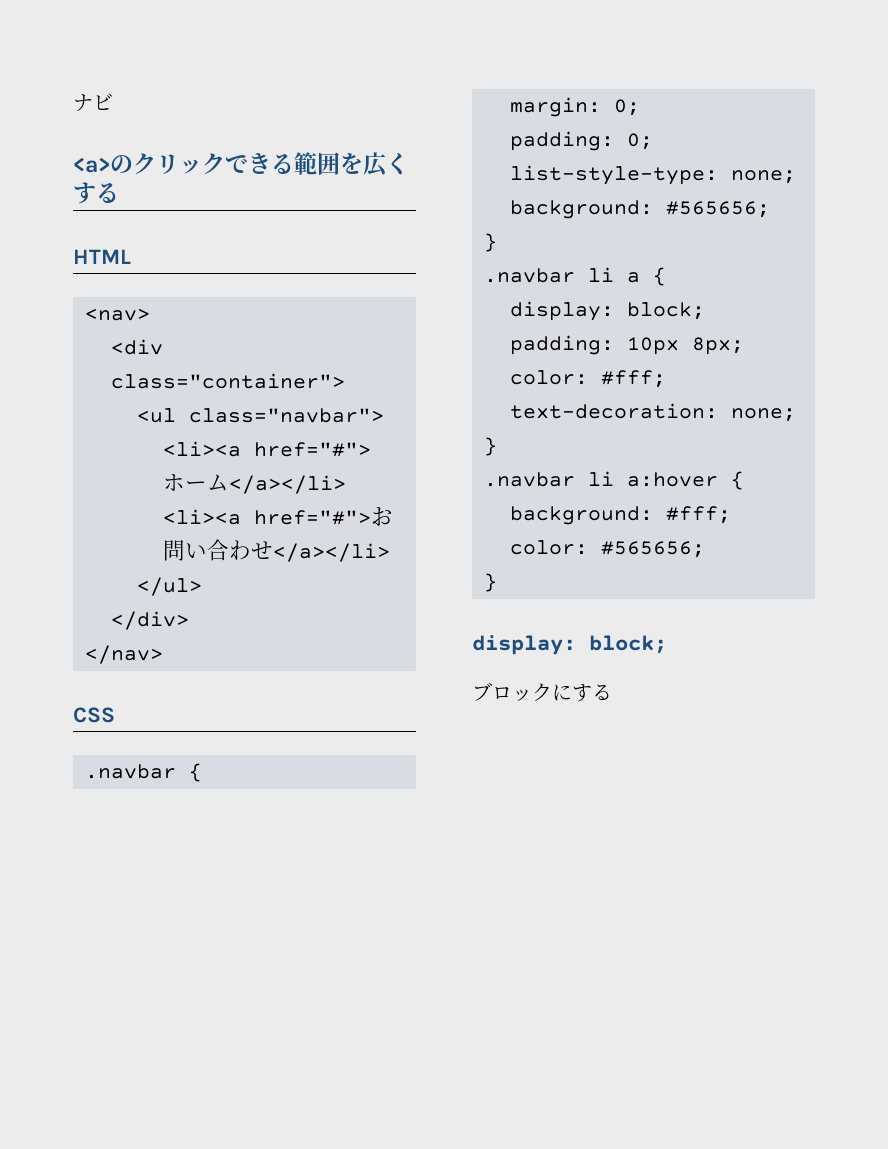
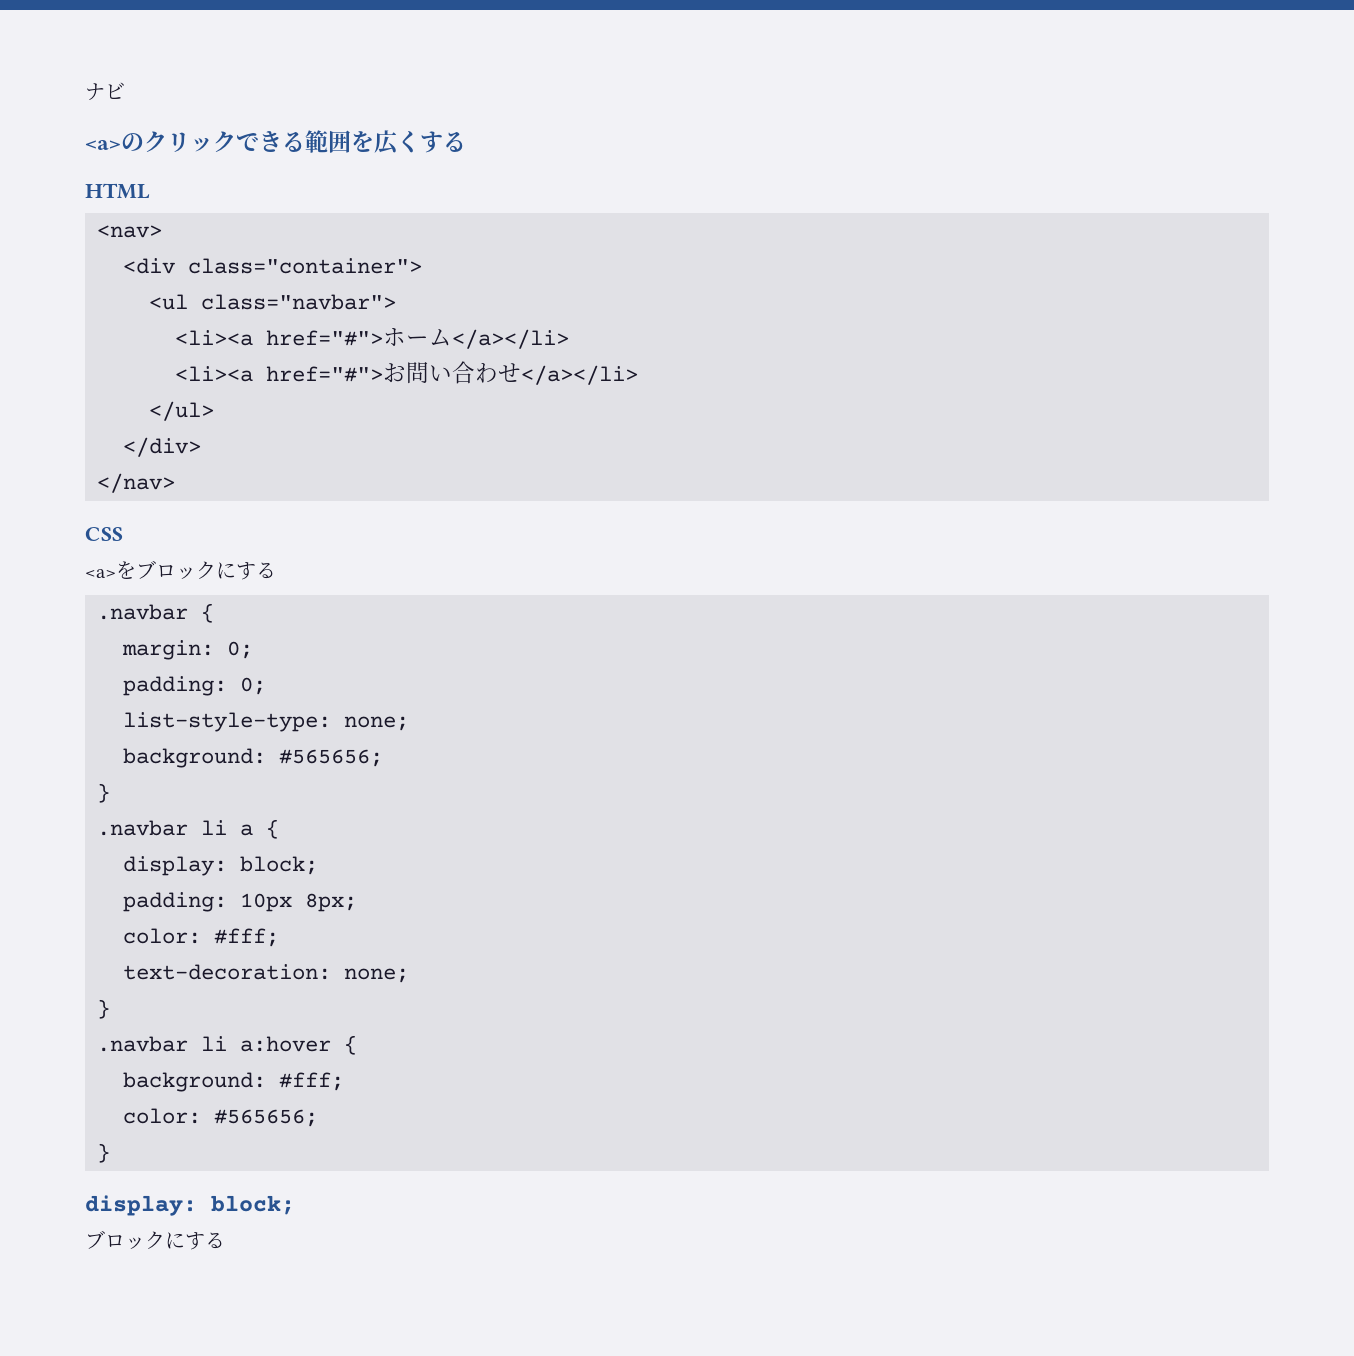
+ <a>をブロックにする

